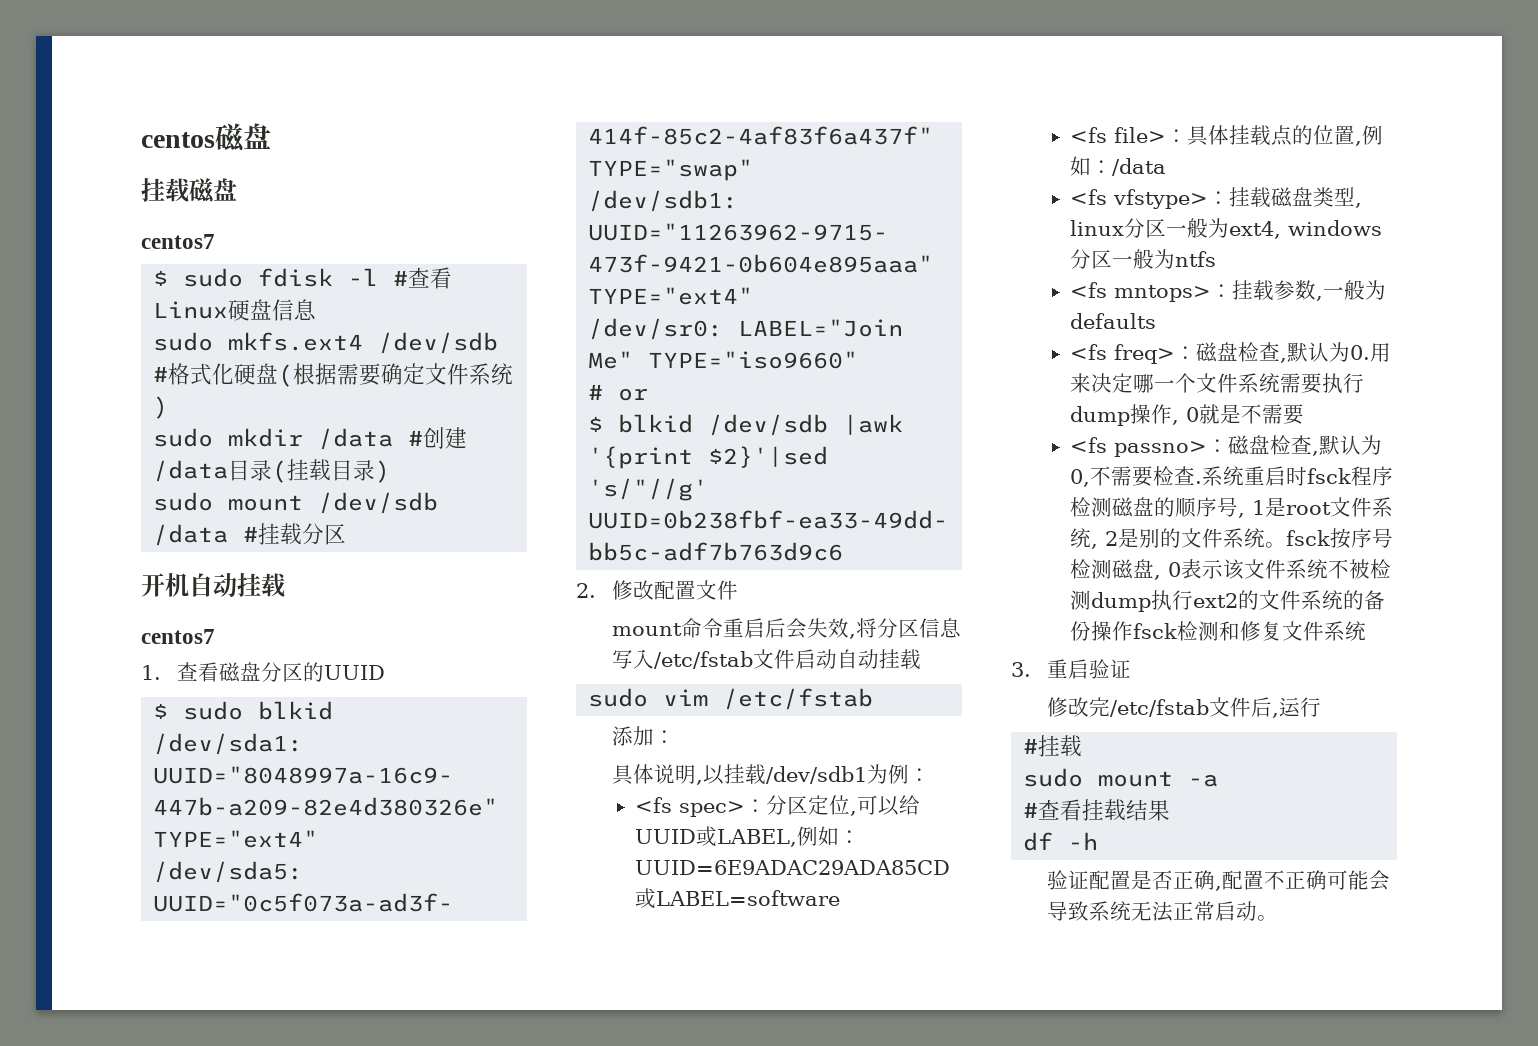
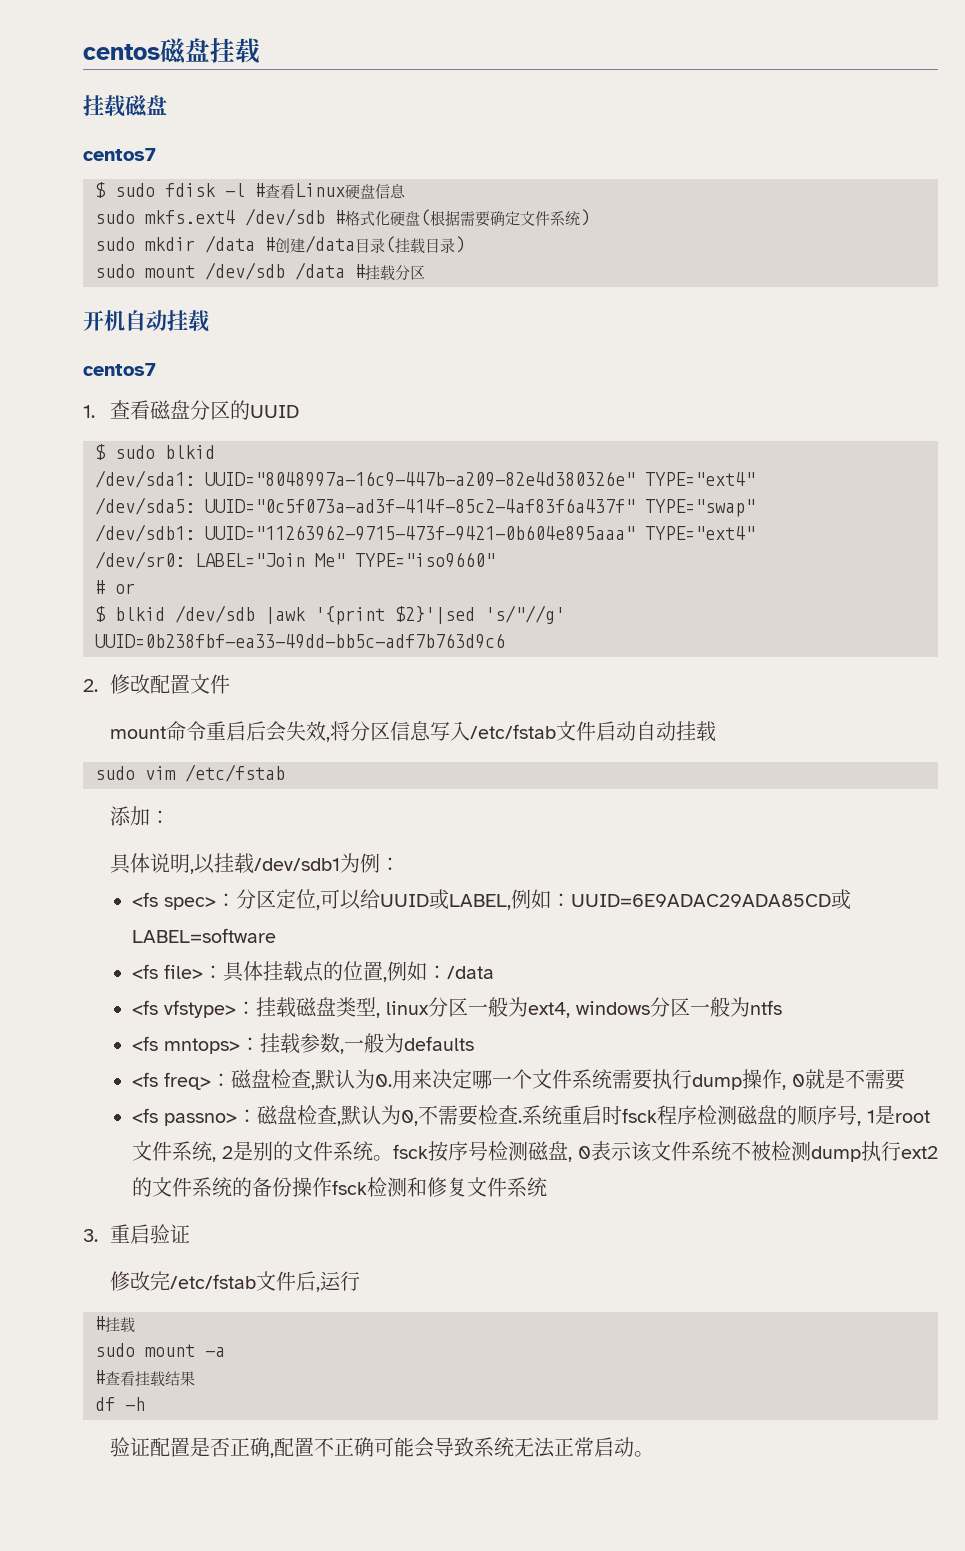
- centos磁盘
+ centos磁盘挂载

